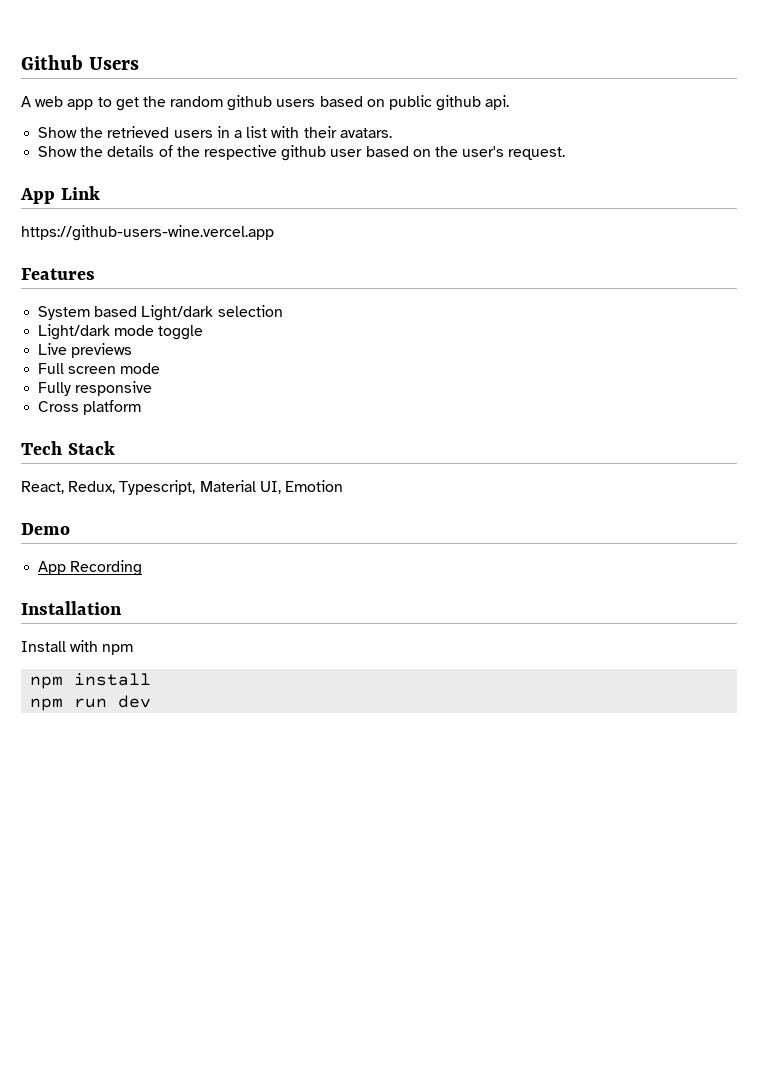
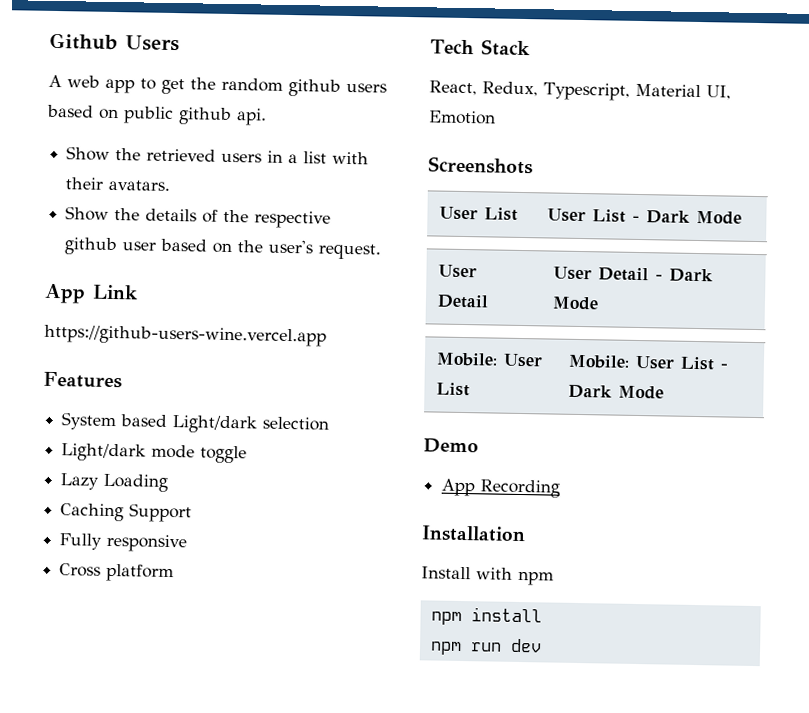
- Live previews
- Full screen mode
+ Lazy Loading
+ Caching Support
+ Screenshots
+ User List | User List - Dark Mode
+ User Detail | User Detail - Dark Mode
+ Mobile: User List | Mobile: User List - Dark Mode

